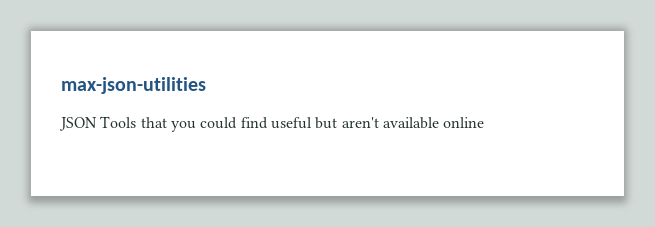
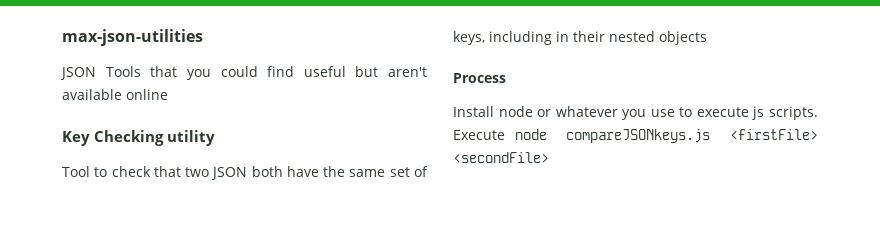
+ Key Checking utility
+ Tool to check that two JSON both have the same set of keys, including in their nested objects
+ Process
+ Install node or whatever you use to execute js scripts. Execute node compareJSONkeys.js <firstFile> <secondFile>

